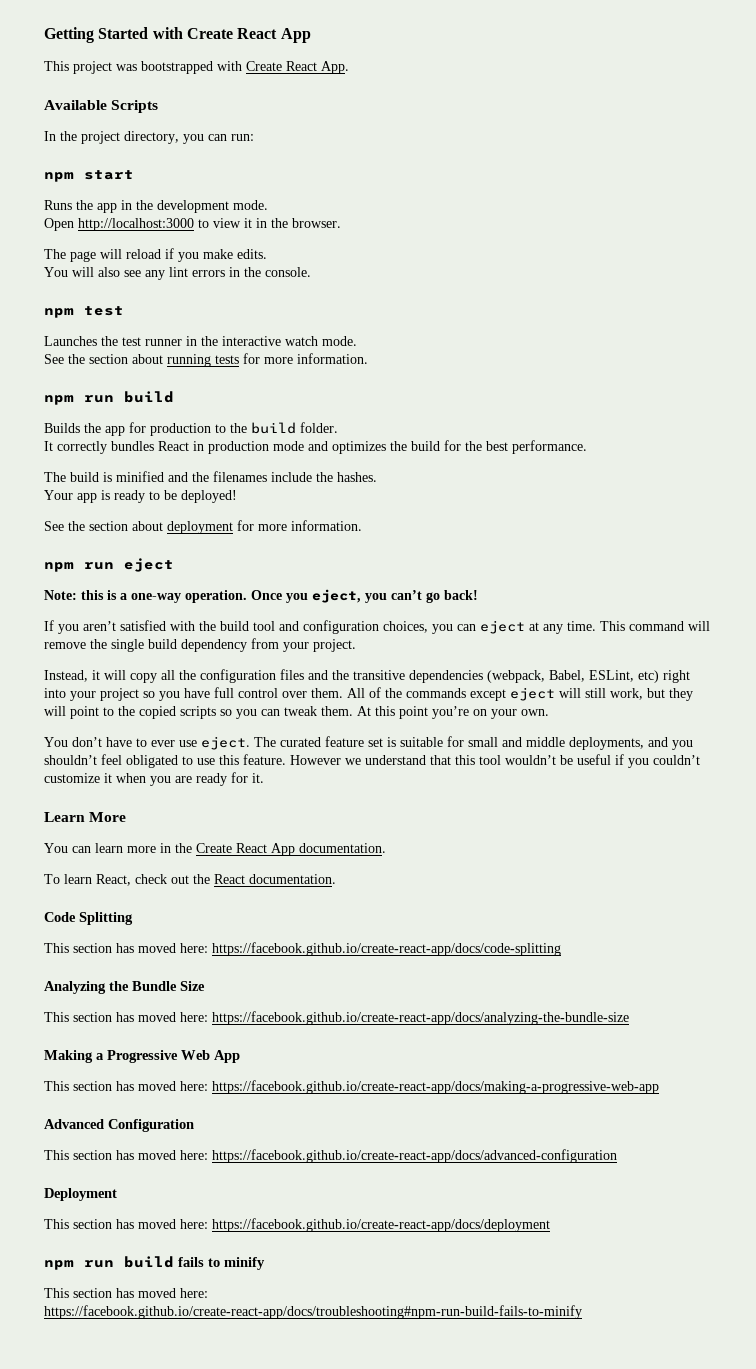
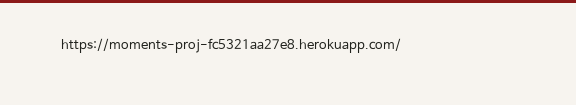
- Getting Started with Create React App
- This project was bootstrapped with Create React App.
- Available Scripts
- In the project directory, you can run:
- npm start
- Runs the app in the development mode.
- Open http://localhost:3000 to view it in the browser.
- The page will reload if you make edits.
- You will also see any lint errors in the console.
- npm test
- Launches the test runner in the interactive watch mode.
- See the section about running tests for more information.
- npm run build
- Builds the app for production to the build folder.
- It correctly bundles React in production mode and optimizes the build for the best performance.
- The build is minified and the filenames include the hashes.
- Your app is ready to be deployed!
- See the section about deployment for more information.
- npm run eject
- Note: this is a one-way operation. Once you eject, you can’t go back!
- If you aren’t satisfied with the build tool and configuration choices, you can eject at any time. This command will remove the single build dependency from your project.
- Instead, it will copy all the configuration files and the transitive dependencies (webpack, Babel, ESLint, etc) right into your project so you have full control over them. All of the commands except eject will still work, but they will point to the copied scripts so you can tweak them. At this point you’re on your own.
- You don’t have to ever use eject. The curated feature set is suitable for small and middle deployments, and you shouldn’t feel obligated to use this feature. However we understand that this tool wouldn’t be useful if you couldn’t customize it when you are ready for it.
- Learn More
- You can learn more in the Create React App documentation.
- To learn React, check out the React documentation.
- Code Splitting
- This section has moved here: https://facebook.github.io/create-react-app/docs/code-splitting
- Analyzing the Bundle Size
- This section has moved here: https://facebook.github.io/create-react-app/docs/analyzing-the-bundle-size
- Making a Progressive Web App
- This section has moved here: https://facebook.github.io/create-react-app/docs/making-a-progressive-web-app
- Advanced Configuration
- This section has moved here: https://facebook.github.io/create-react-app/docs/advanced-configuration
- Deployment
- This section has moved here: https://facebook.github.io/create-react-app/docs/deployment
- npm run build fails to minify
- This section has moved here: https://facebook.github.io/create-react-app/docs/troubleshooting#npm-run-build-fails-to-minify
+ https://moments-proj-fc5321aa27e8.herokuapp.com/

